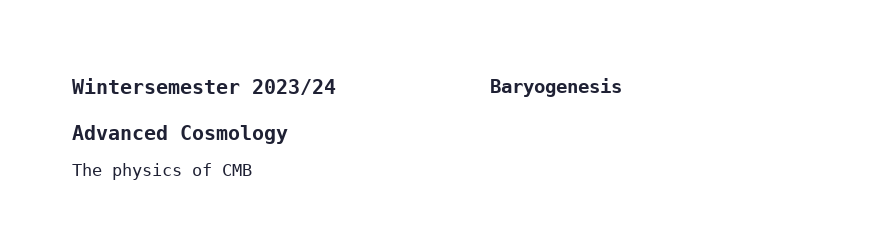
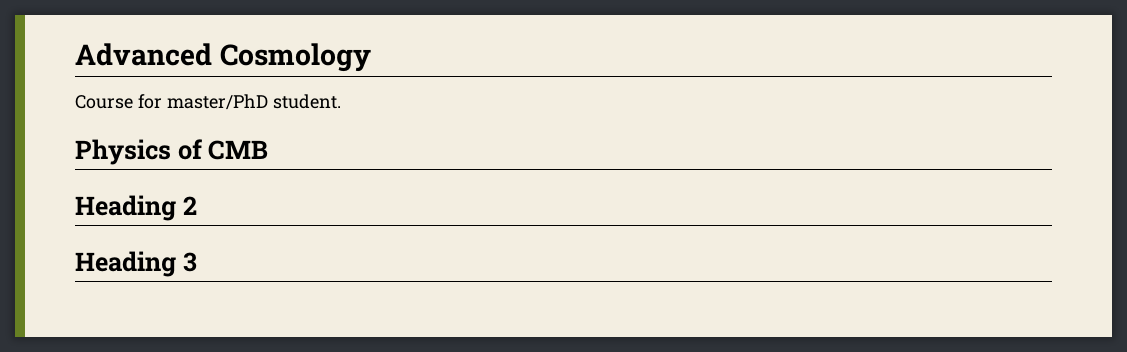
- Wintersemester 2023/24
- The physics of CMB
- Baryogenesis
+ Course for master/PhD student.
+ Physics of CMB
+ Heading 2
+ Heading 3

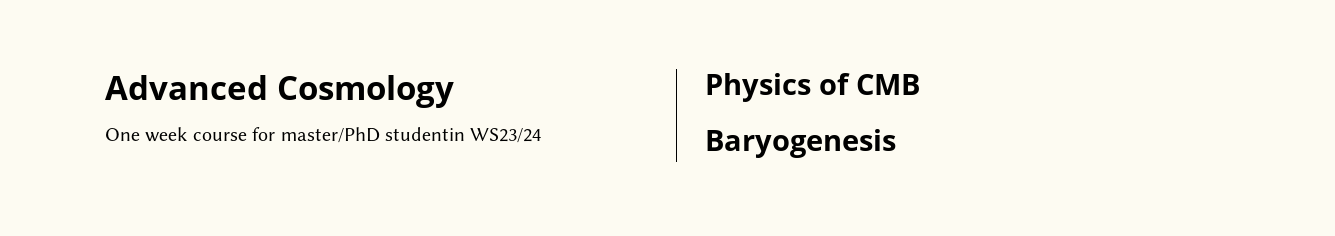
- Course for master/PhD student.
+ One week course for master/PhD studentin WS23/24
- Heading 2
- Heading 3
+ Baryogenesis

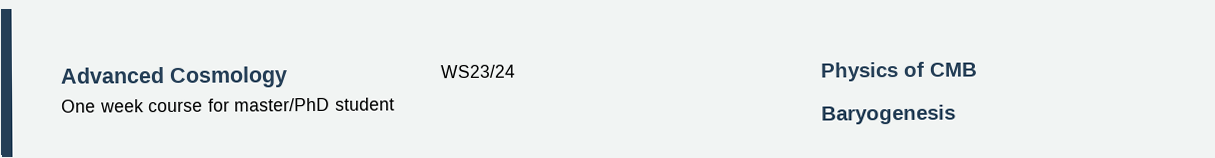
- One week course for master/PhD studentin WS23/24
+ One week course for master/PhD student WS23/24

